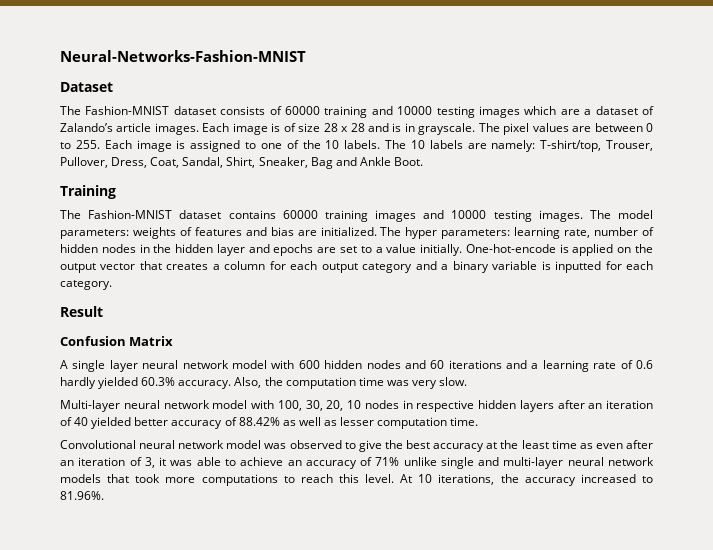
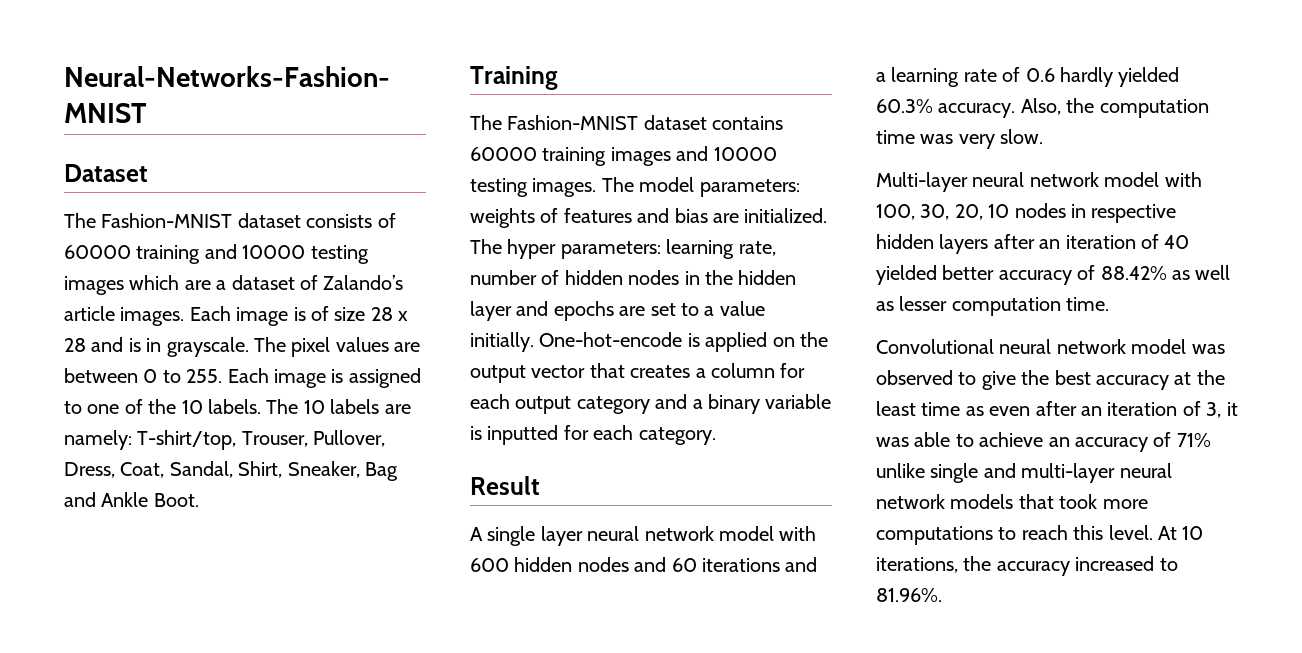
- Confusion Matrix

